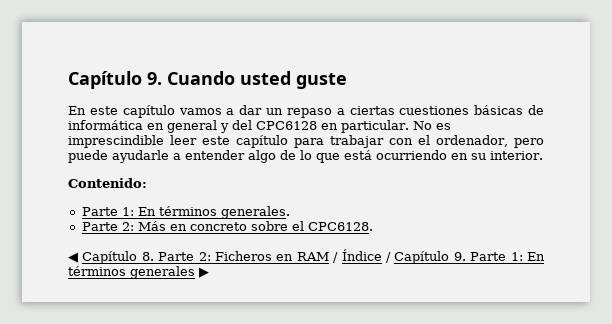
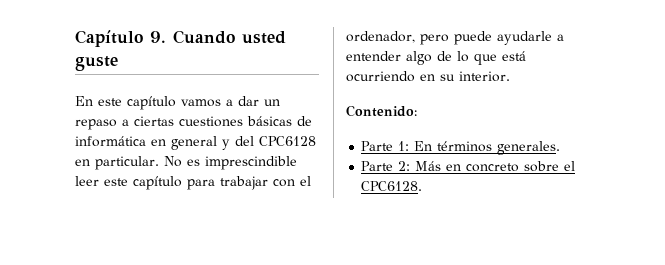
- ◀ Capítulo 8. Parte 2: Ficheros en RAM / Índice / Capítulo 9. Parte 1: En términos generales ▶

